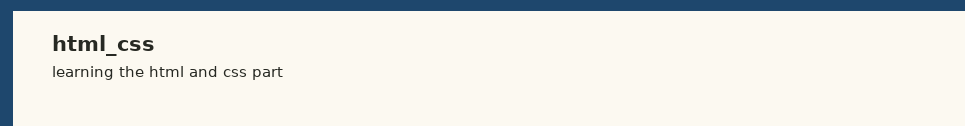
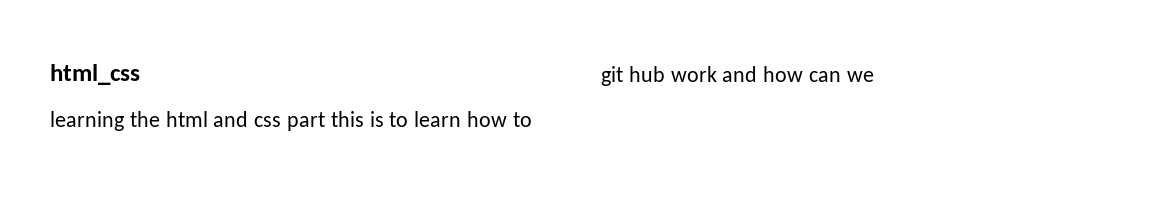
- learning the html and css part
+ learning the html and css part this is to learn how to git hub work and how can we

